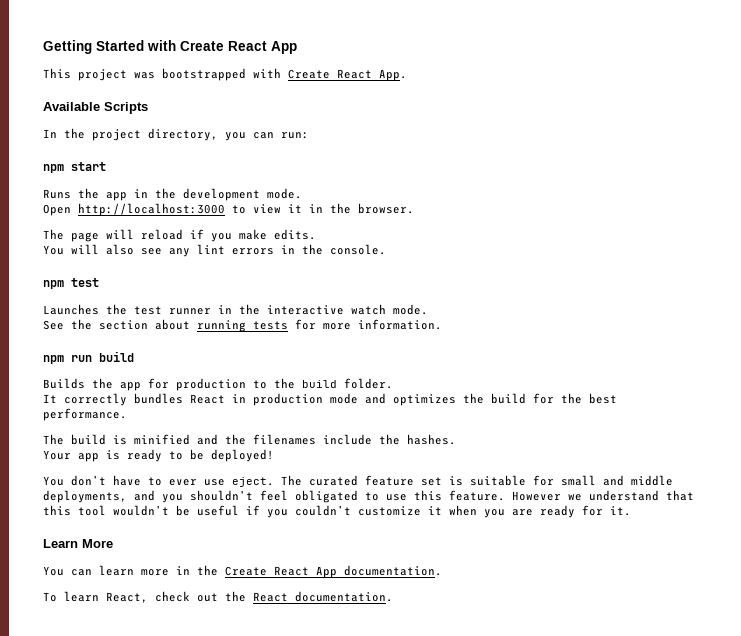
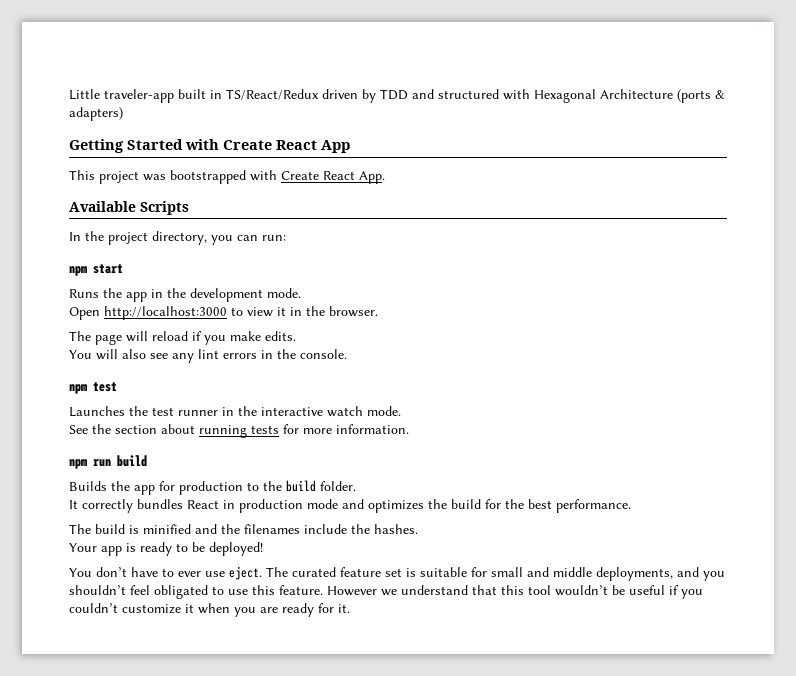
+ Little traveler-app built in TS/React/Redux driven by TDD and structured with Hexagonal Architecture (ports & adapters)
- Learn More
- You can learn more in the Create React App documentation.
- To learn React, check out the React documentation.

